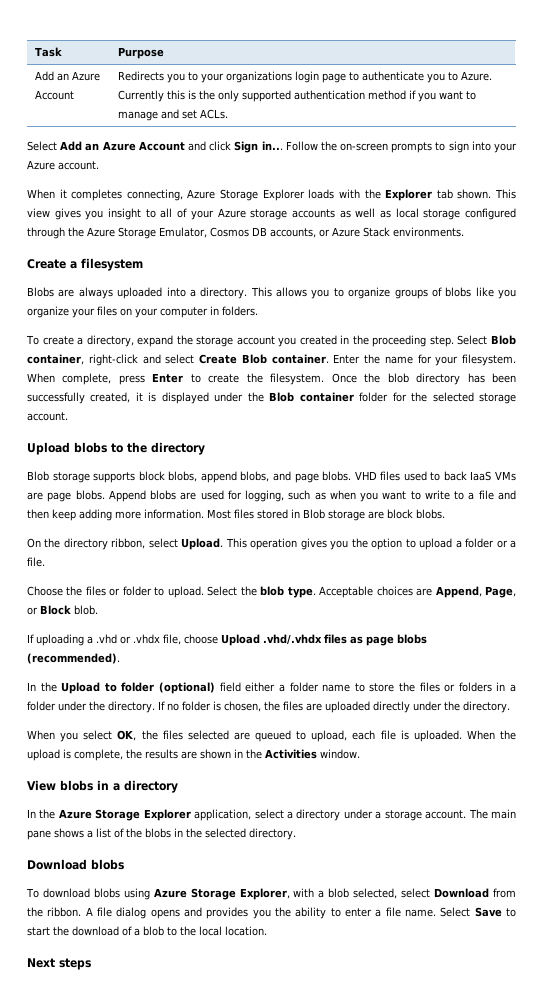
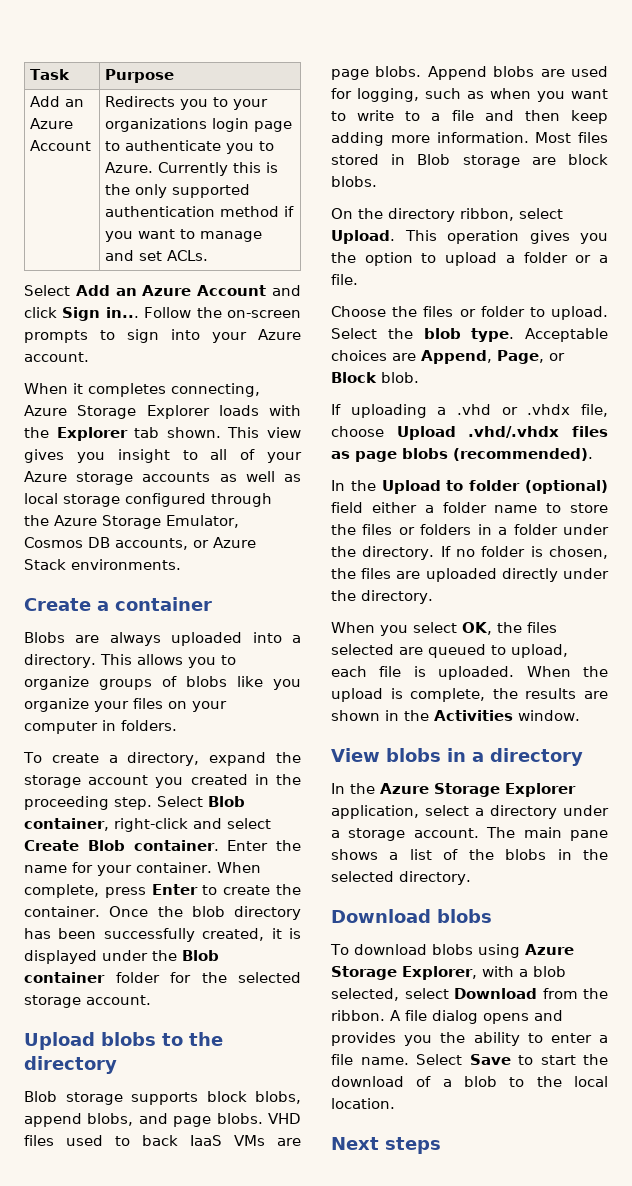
- Create a filesystem
+ Create a container
- Enter the name for your filesystem.
+ Enter the name for your container.
- When complete, press Enter to create the filesystem.
+ When complete, press Enter to create the container.

